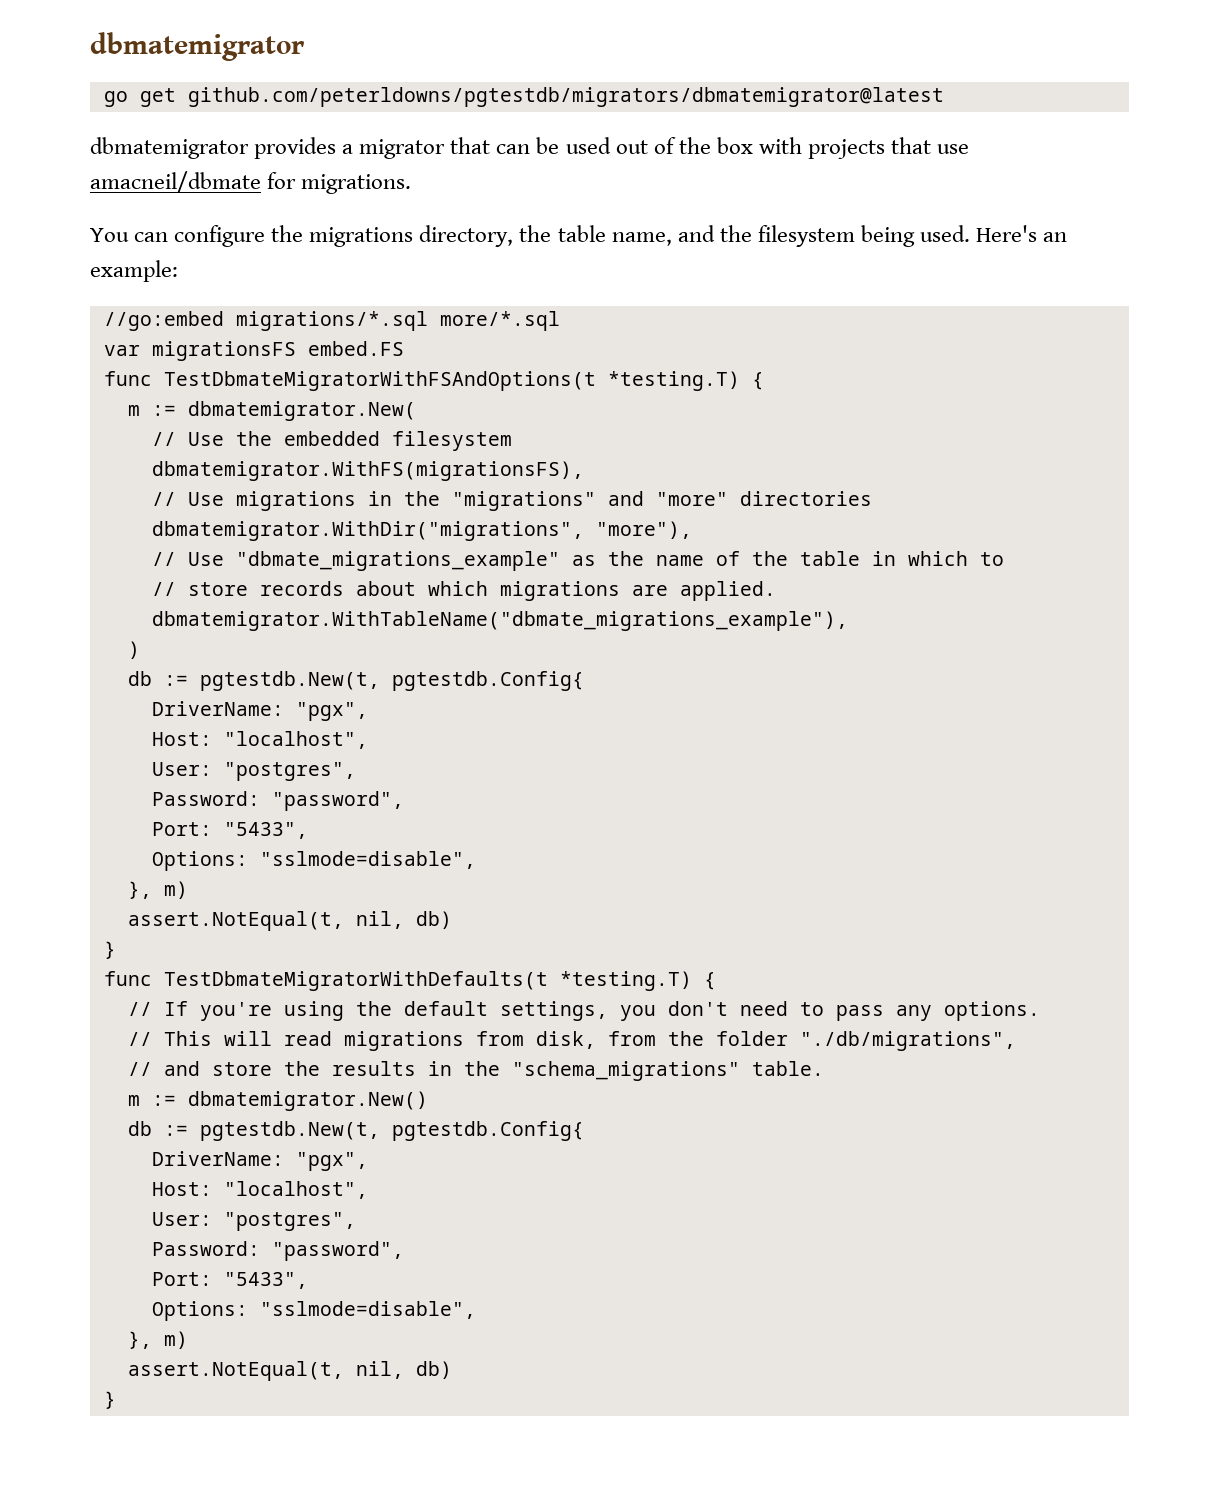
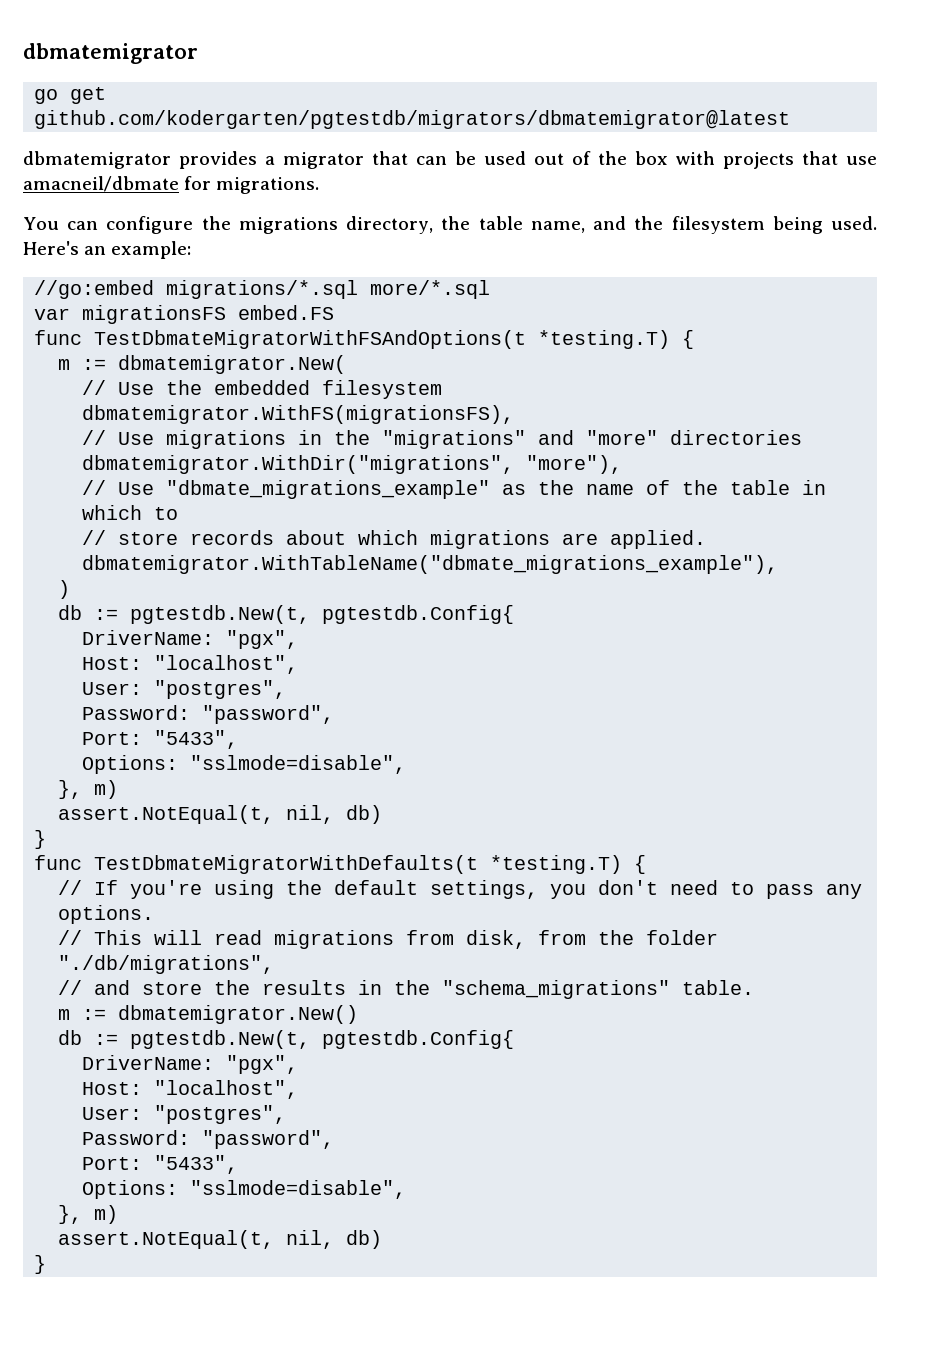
- go get github.com/peterldowns/pgtestdb/migrators/dbmatemigrator@latest
+ go get github.com/kodergarten/pgtestdb/migrators/dbmatemigrator@latest

